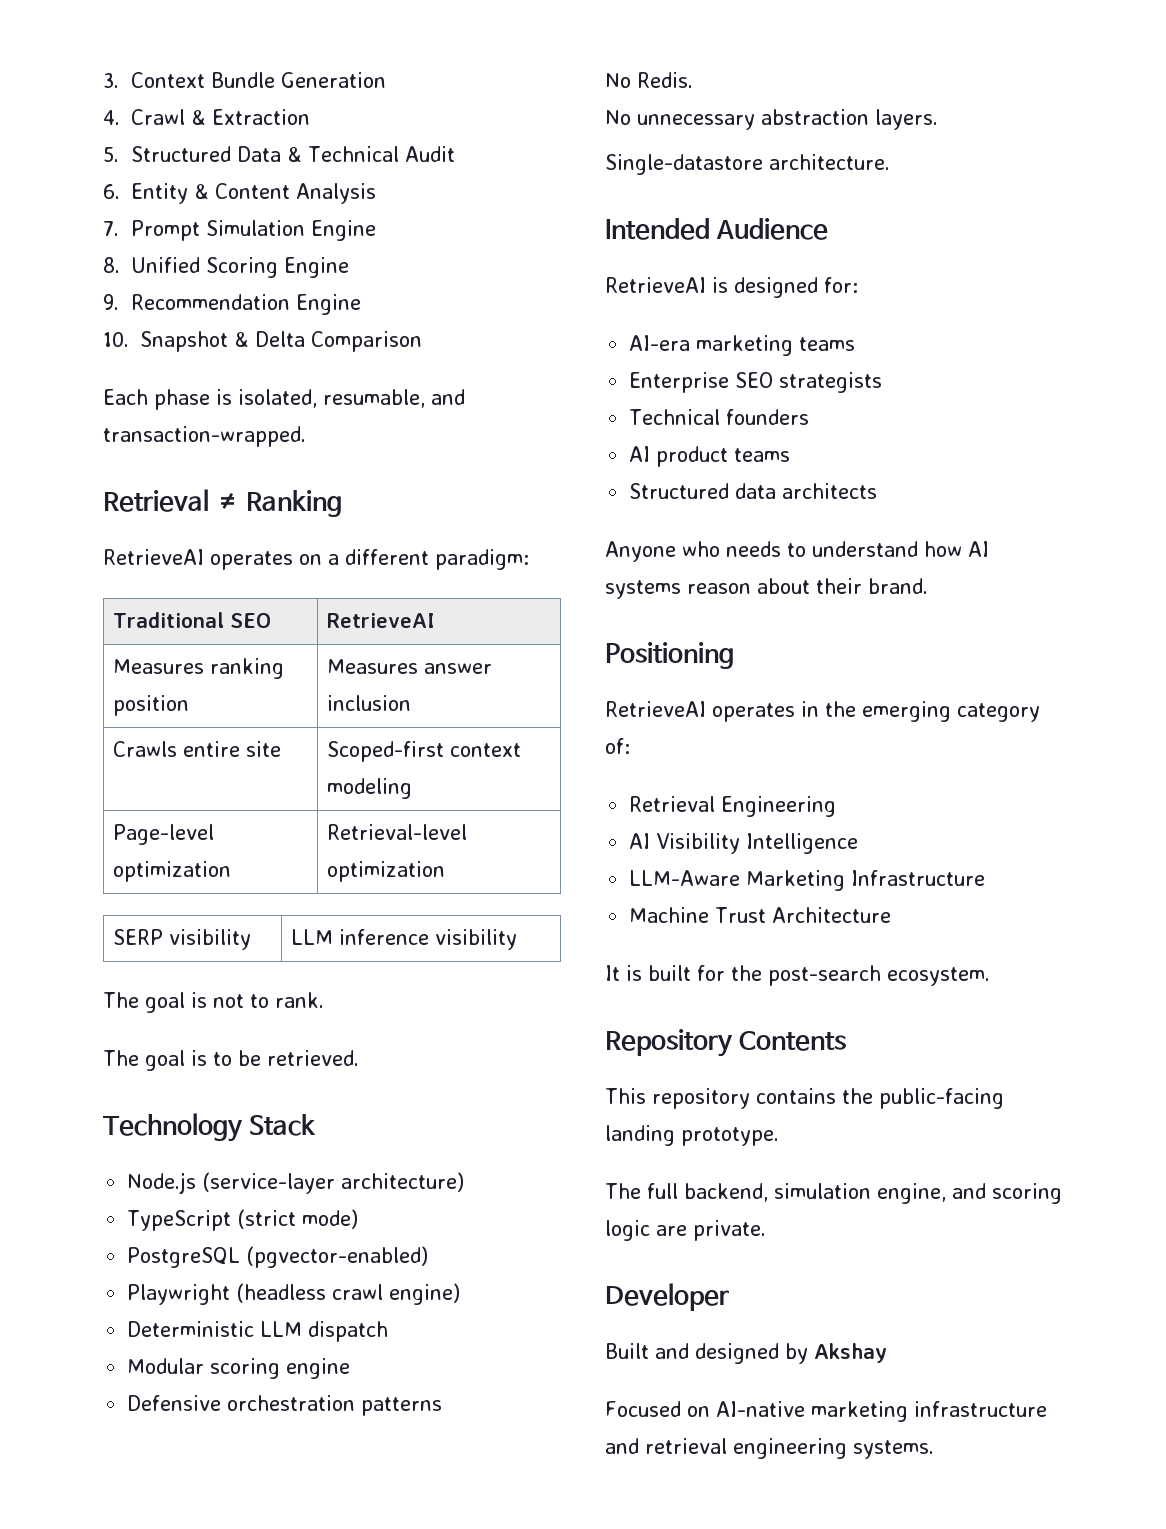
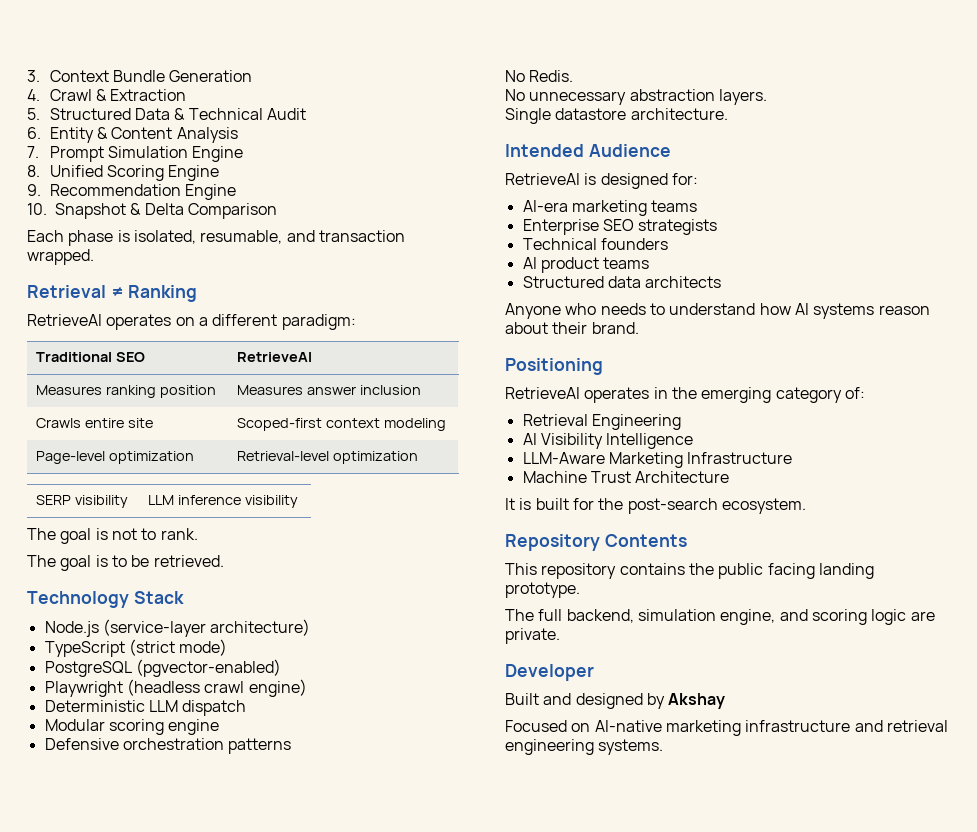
- Each phase is isolated, resumable, and transaction-wrapped.
+ Each phase is isolated, resumable, and transaction wrapped.
- Single-datastore architecture.
+ Single datastore architecture.
- This repository contains the public-facing landing prototype.
+ This repository contains the public facing landing prototype.

